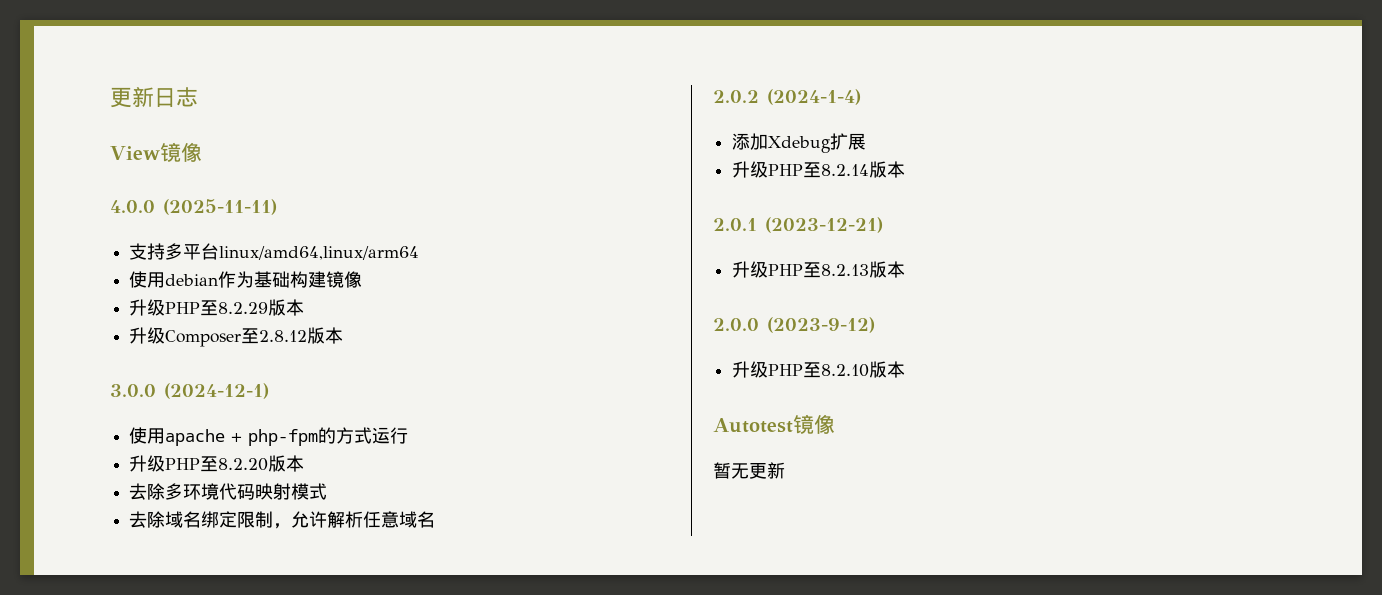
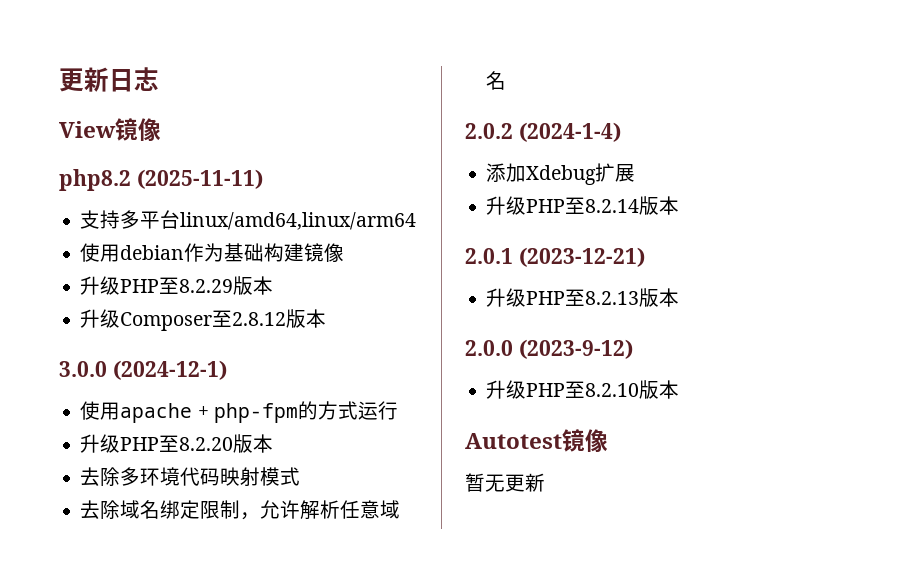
- 4.0.0 (2025-11-11)
+ php8.2 (2025-11-11)

